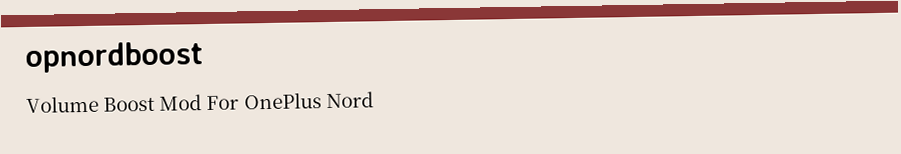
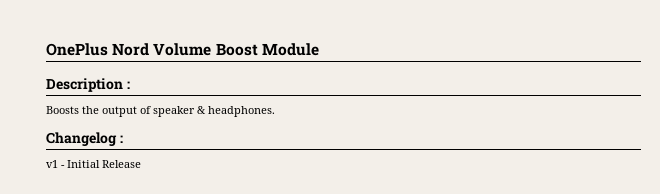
- opnordboost
- Volume Boost Mod For OnePlus Nord
+ OnePlus Nord Volume Boost Module
+ Description :
+ Boosts the output of speaker & headphones.
+ Changelog :
+ v1 - Initial Release

